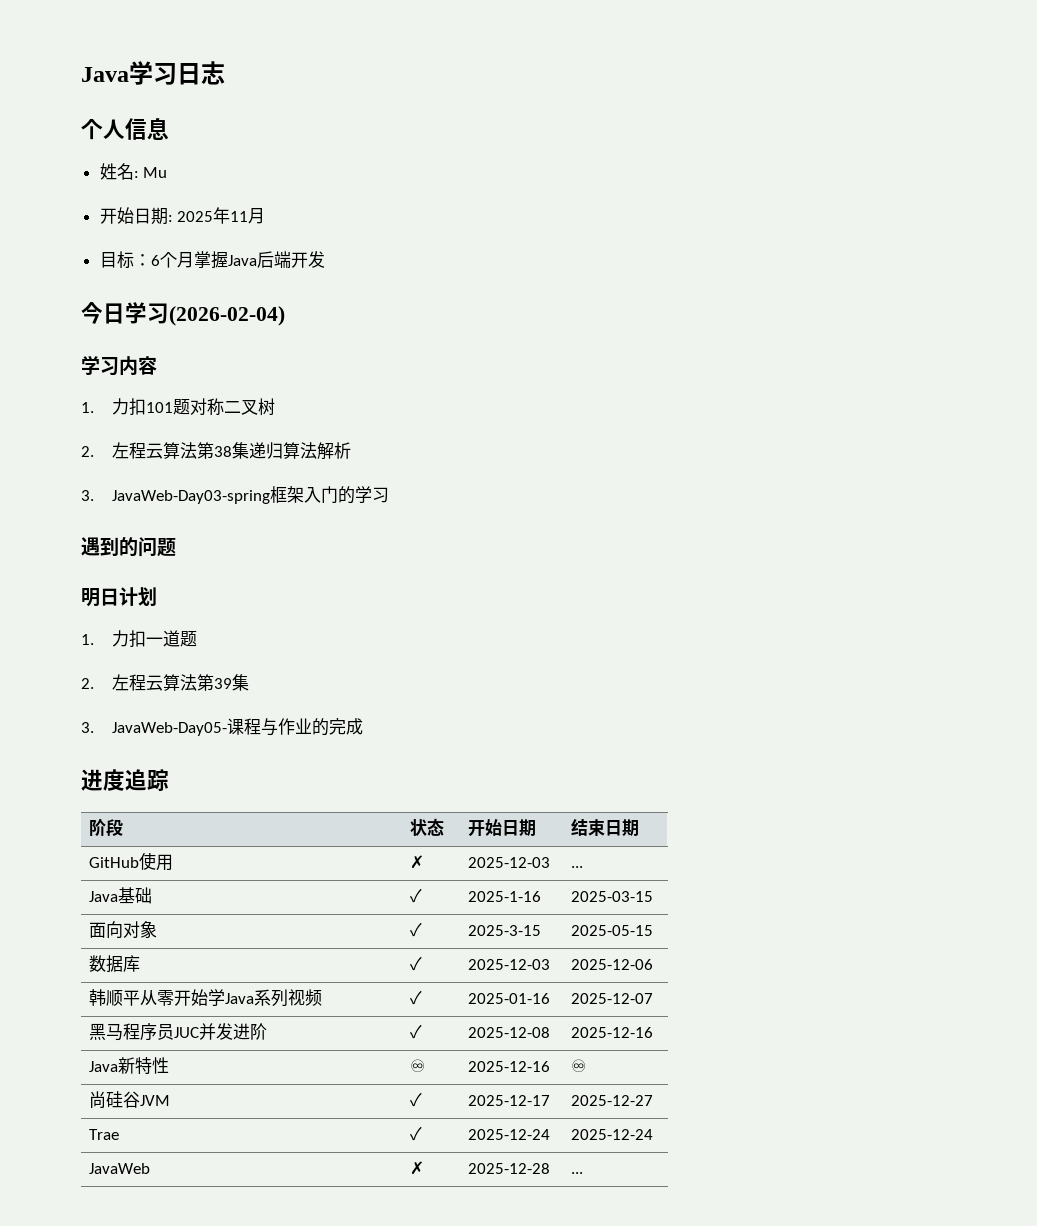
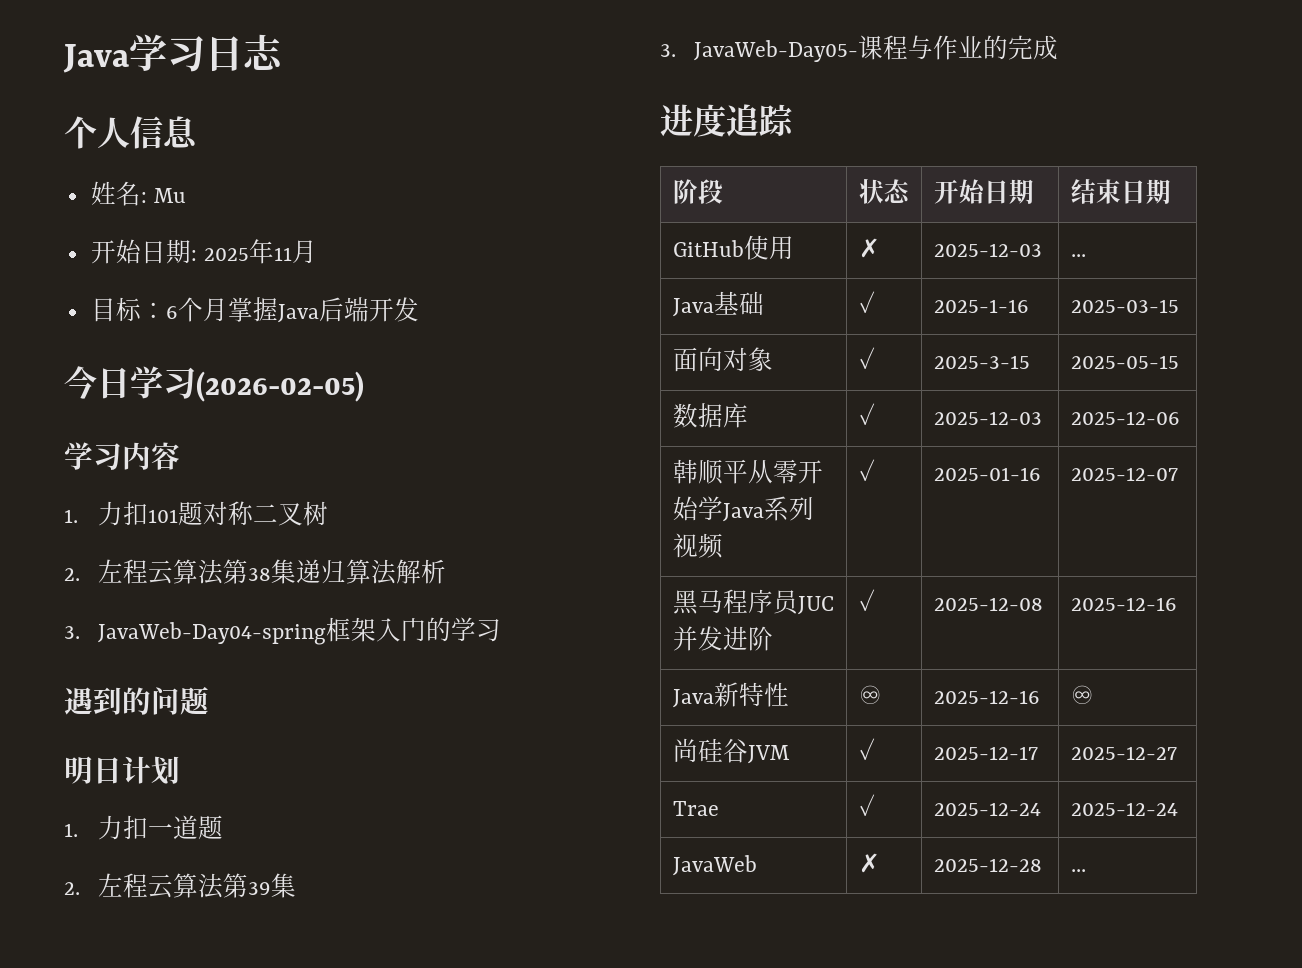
- 今日学习(2026-02-04)
+ 今日学习(2026-02-05)
- 3. JavaWeb-Day03-spring框架入门的学习
+ 3. JavaWeb-Day04-spring框架入门的学习

